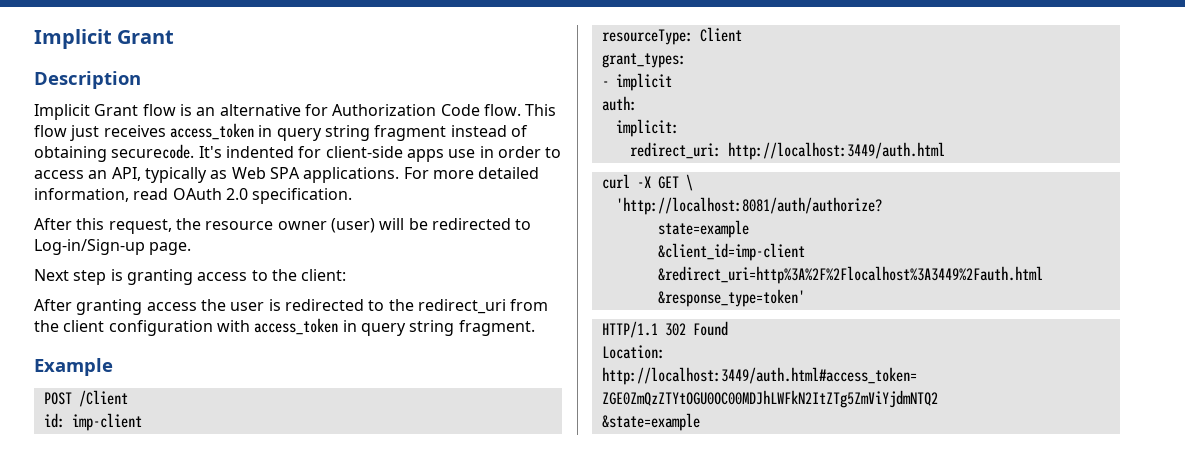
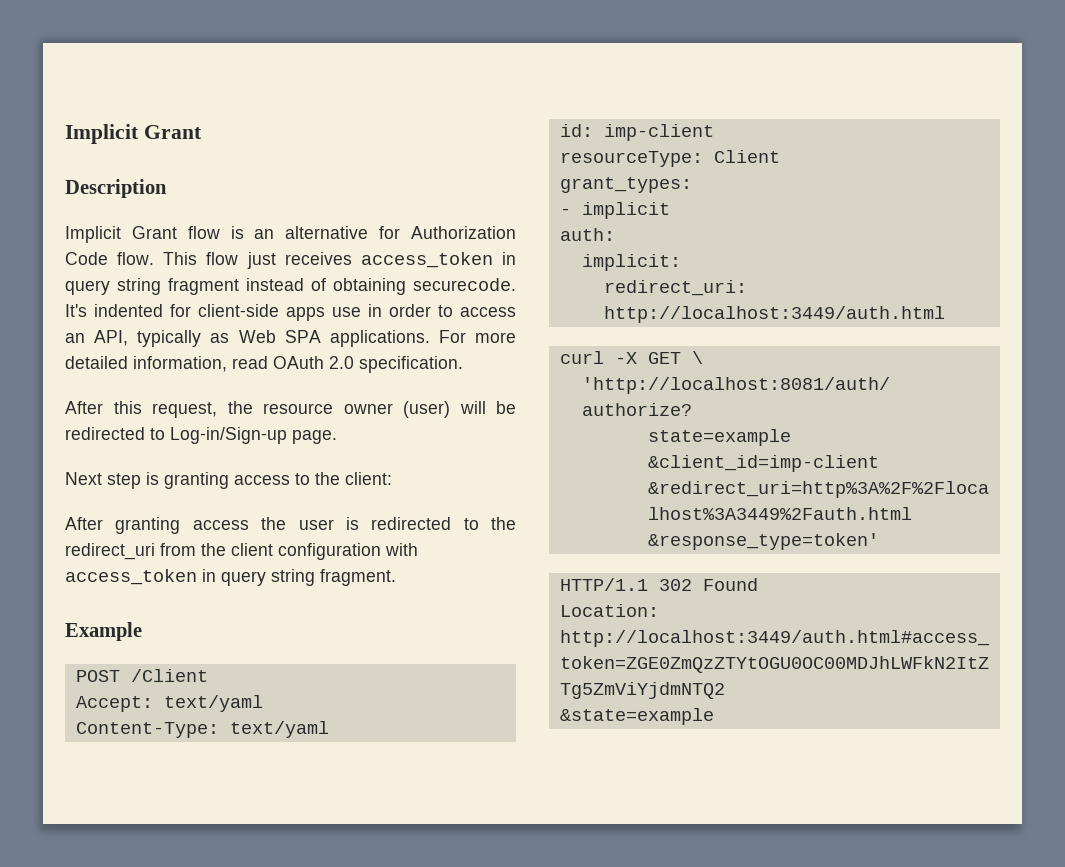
+ Accept: text/yaml
+ Content-Type: text/yaml

